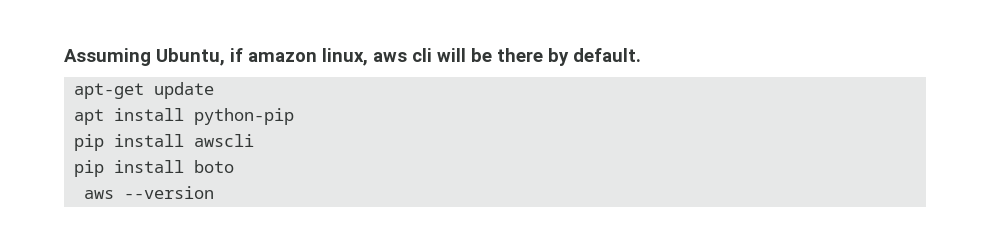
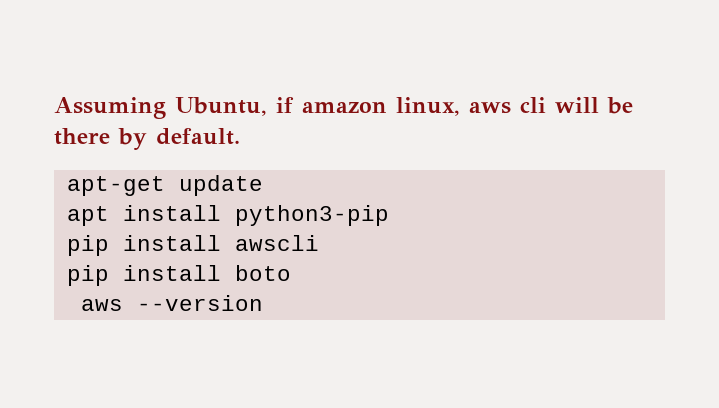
- apt install python-pip
+ apt install python3-pip

